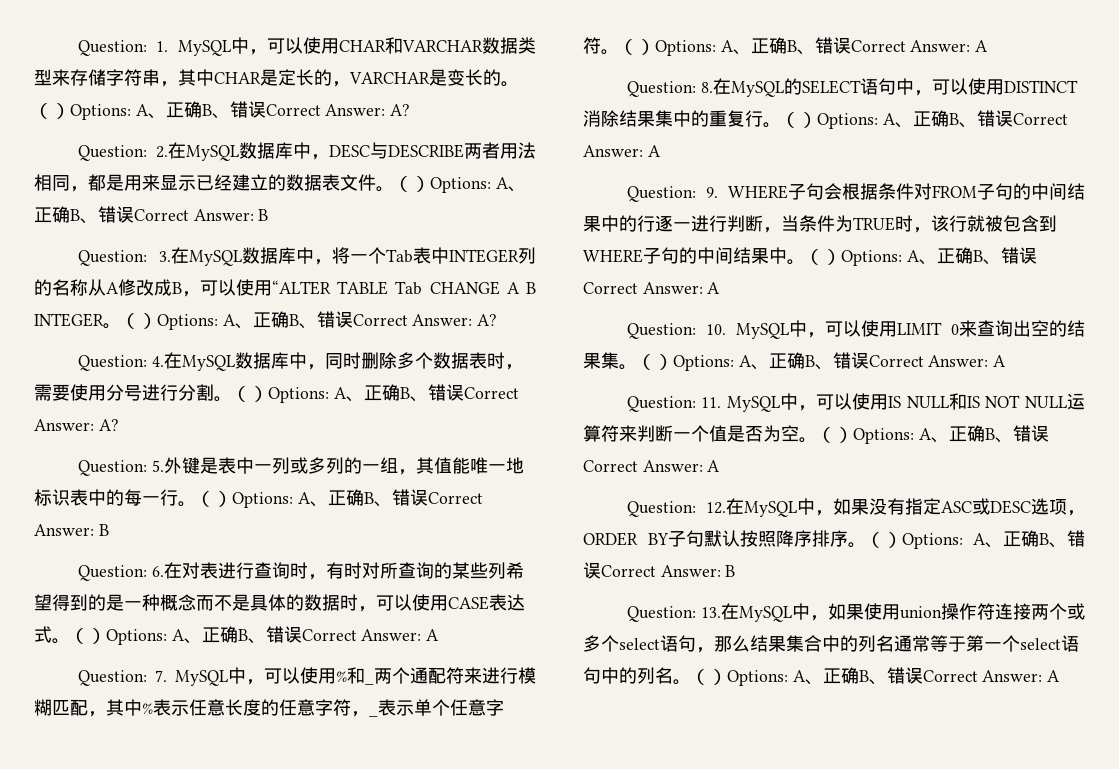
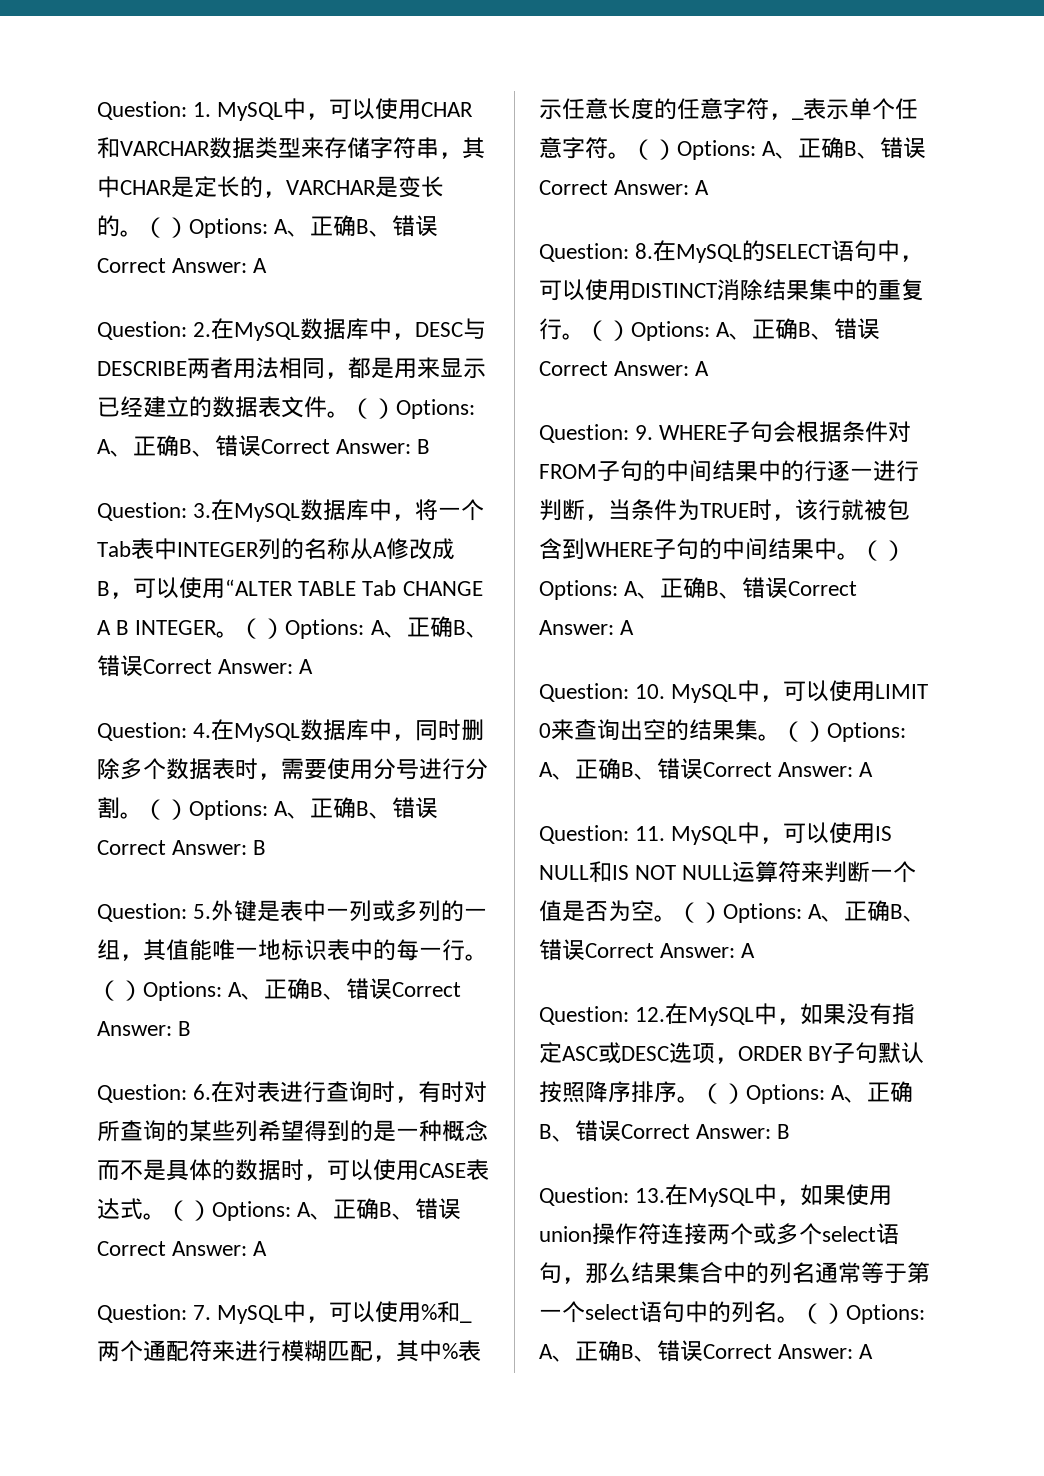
- Question: 1. MySQL中，可以使用CHAR和VARCHAR数据类型来存储字符串，其中CHAR是定长的，VARCHAR是变长的。（）Options: A、正确B、错误Correct Answer: A?
+ Question: 1. MySQL中，可以使用CHAR和VARCHAR数据类型来存储字符串，其中CHAR是定长的，VARCHAR是变长的。（）Options: A、正确B、错误Correct Answer: A
- Question: 3.在MySQL数据库中，将一个Tab表中INTEGER列的名称从A修改成B，可以使用“ALTER TABLE Tab CHANGE A B INTEGER。（）Options: A、正确B、错误Correct Answer: A?
+ Question: 3.在MySQL数据库中，将一个Tab表中INTEGER列的名称从A修改成B，可以使用“ALTER TABLE Tab CHANGE A B INTEGER。（）Options: A、正确B、错误Correct Answer: A
- Question: 4.在MySQL数据库中，同时删除多个数据表时，需要使用分号进行分割。（）Options: A、正确B、错误Correct Answer: A?
+ Question: 4.在MySQL数据库中，同时删除多个数据表时，需要使用分号进行分割。（）Options: A、正确B、错误Correct Answer: B

